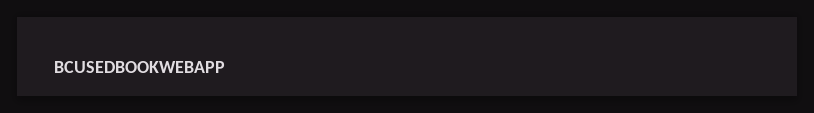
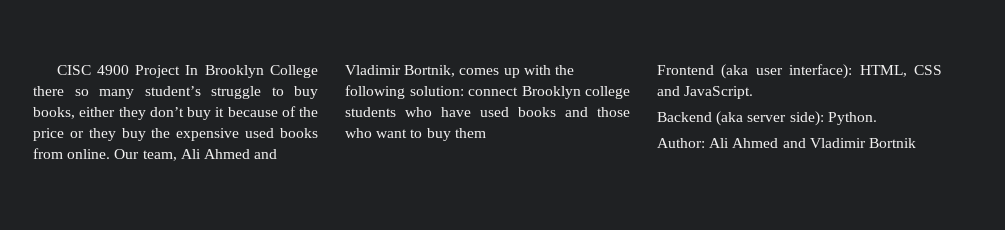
- BCUSEDBOOKWEBAPP
+ CISC 4900 Project In Brooklyn College there so many student’s struggle to buy books, either they don’t buy it because of the price or they buy the expensive used books from online. Our team, Ali Ahmed and Vladimir Bortnik, comes up with the following solution: connect Brooklyn college students who have used books and those who want to buy them
+ Frontend (aka user interface): HTML, CSS and JavaScript.
+ Backend (aka server side): Python.
+ Author: Ali Ahmed and Vladimir Bortnik

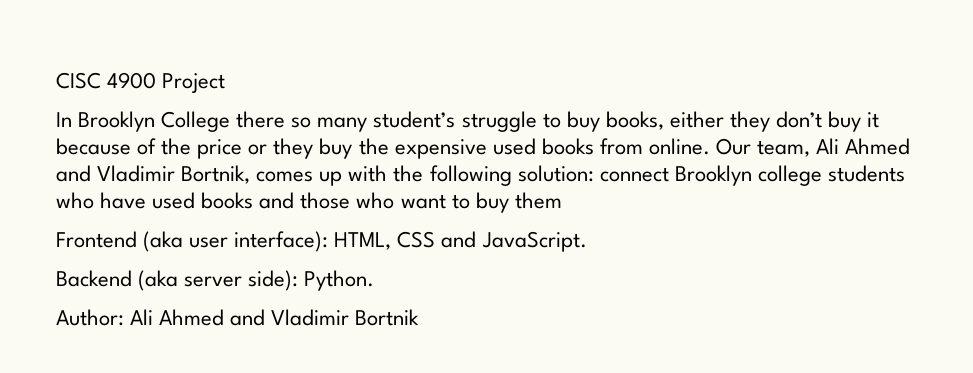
- CISC 4900 Project In Brooklyn College there so many student’s struggle to buy books, either they don’t buy it because of the price or they buy the expensive used books from online.
+ CISC 4900 Project
+ In Brooklyn College there so many student’s struggle to buy books, either they don’t buy it because of the price or they buy the expensive used books from online.

